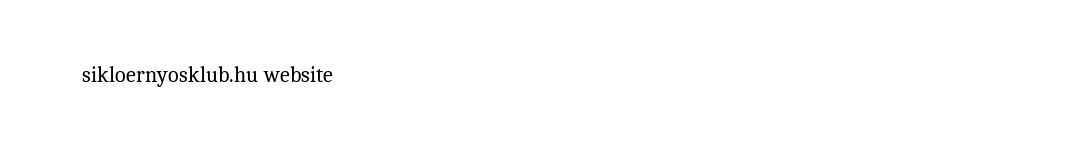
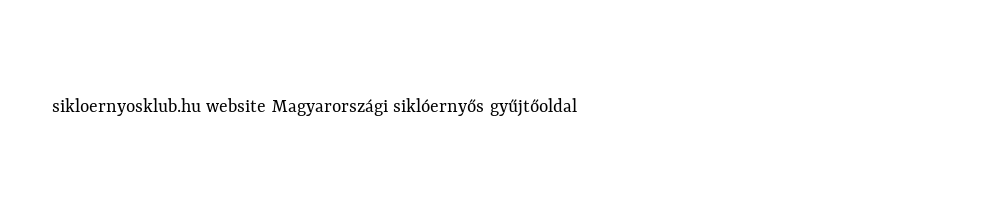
- sikloernyosklub.hu website
+ sikloernyosklub.hu website Magyarországi siklóernyős gyűjtőoldal

